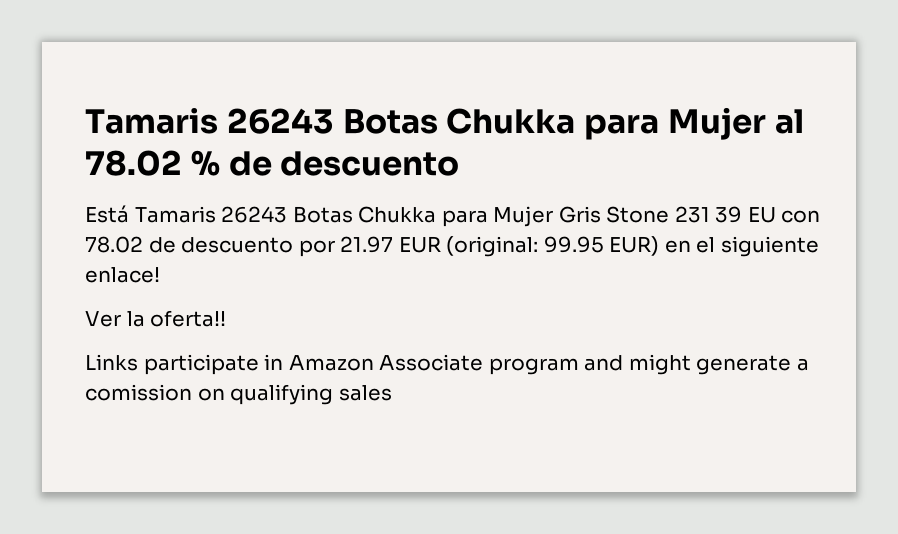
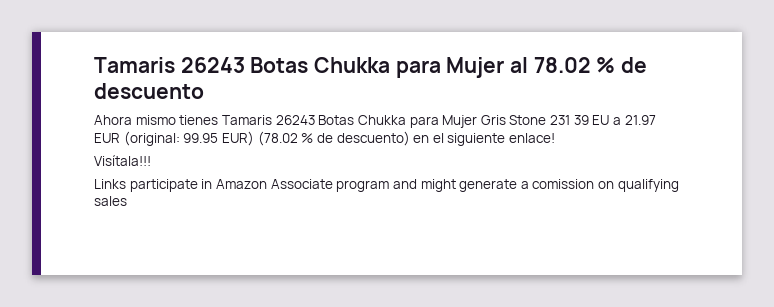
- Está Tamaris 26243 Botas Chukka para Mujer Gris Stone 231 39 EU con 78.02 de descuento por 21.97 EUR (original: 99.95 EUR) en el siguiente enlace!
+ Ahora mismo tienes Tamaris 26243 Botas Chukka para Mujer Gris Stone 231 39 EU a 21.97 EUR (original: 99.95 EUR) (78.02 % de descuento) en el siguiente enlace!
- Ver la oferta!!
+ Visítala!!!

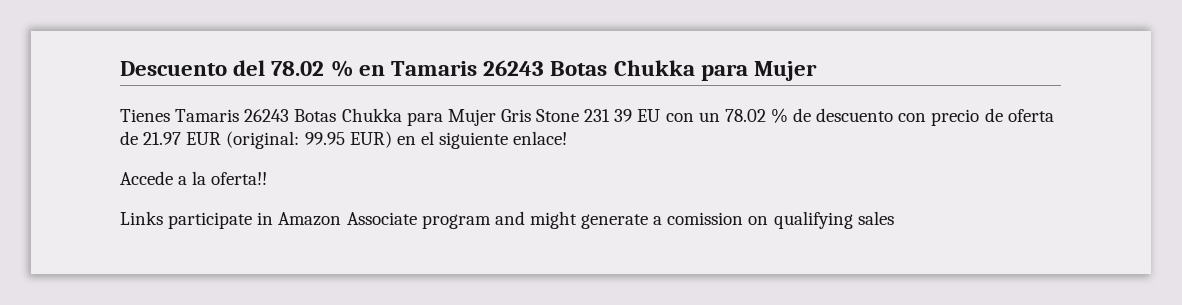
- Tamaris 26243 Botas Chukka para Mujer al 78.02 % de descuento
- Ahora mismo tienes Tamaris 26243 Botas Chukka para Mujer Gris Stone 231 39 EU a 21.97 EUR (original: 99.95 EUR) (78.02 % de descuento) en el siguiente enlace!
+ Descuento del 78.02 % en Tamaris 26243 Botas Chukka para Mujer
+ Tienes Tamaris 26243 Botas Chukka para Mujer Gris Stone 231 39 EU con un 78.02 % de descuento con precio de oferta de 21.97 EUR (original: 99.95 EUR) en el siguiente enlace!
- Visítala!!!
+ Accede a la oferta!!

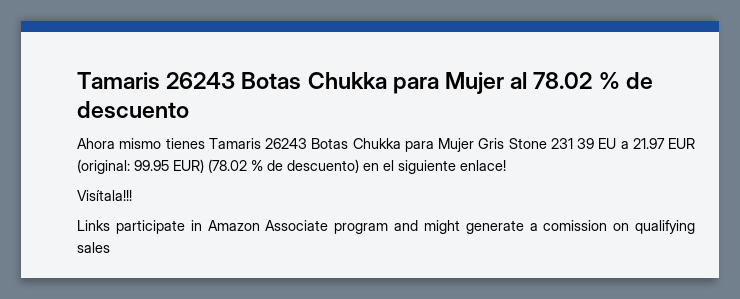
- Descuento del 78.02 % en Tamaris 26243 Botas Chukka para Mujer
- Tienes Tamaris 26243 Botas Chukka para Mujer Gris Stone 231 39 EU con un 78.02 % de descuento con precio de oferta de 21.97 EUR (original: 99.95 EUR) en el siguiente enlace!
+ Tamaris 26243 Botas Chukka para Mujer al 78.02 % de descuento
+ Ahora mismo tienes Tamaris 26243 Botas Chukka para Mujer Gris Stone 231 39 EU a 21.97 EUR (original: 99.95 EUR) (78.02 % de descuento) en el siguiente enlace!
- Accede a la oferta!!
+ Visítala!!!

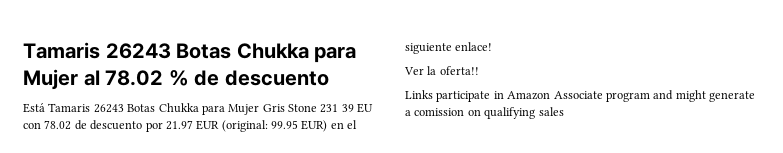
- Ahora mismo tienes Tamaris 26243 Botas Chukka para Mujer Gris Stone 231 39 EU a 21.97 EUR (original: 99.95 EUR) (78.02 % de descuento) en el siguiente enlace!
+ Está Tamaris 26243 Botas Chukka para Mujer Gris Stone 231 39 EU con 78.02 de descuento por 21.97 EUR (original: 99.95 EUR) en el siguiente enlace!
- Visítala!!!
+ Ver la oferta!!

